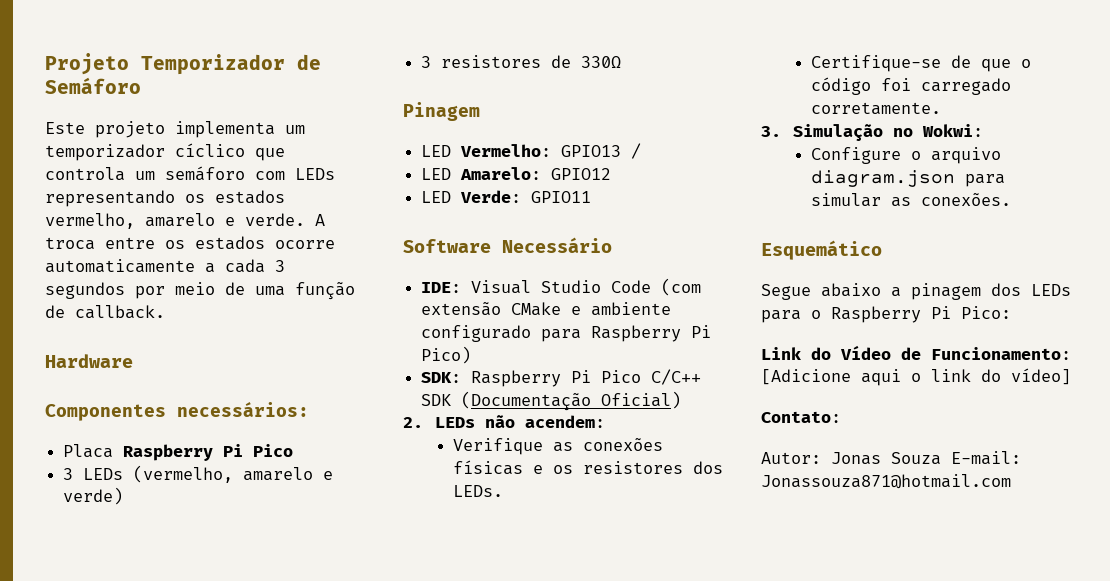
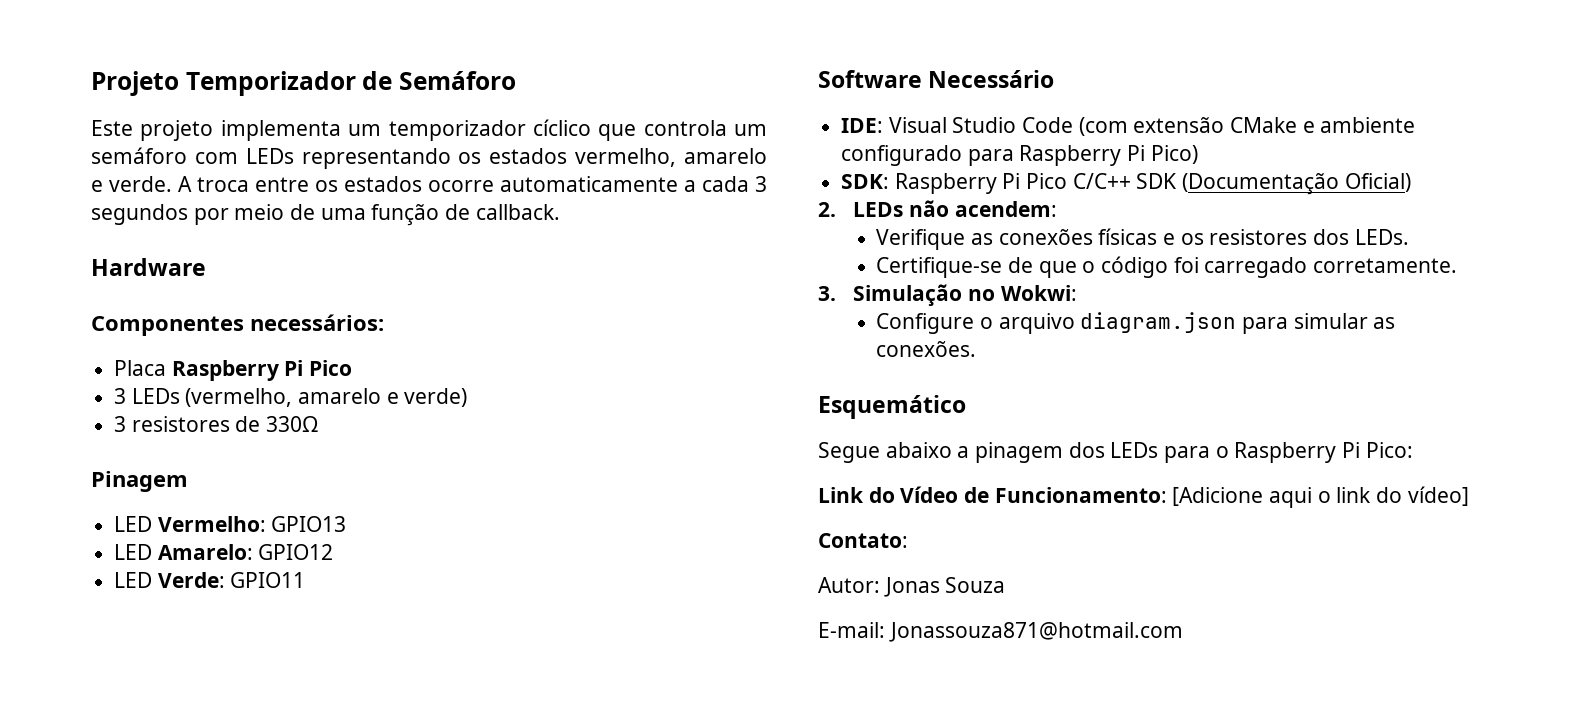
- LED Vermelho: GPIO13 /
+ LED Vermelho: GPIO13
- Autor: Jonas Souza E-mail: Jonassouza871@hotmail.com
+ Autor: Jonas Souza
+ E-mail: Jonassouza871@hotmail.com

